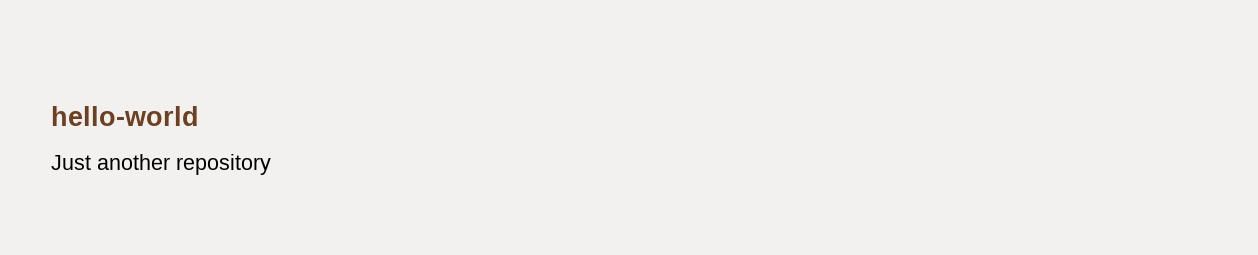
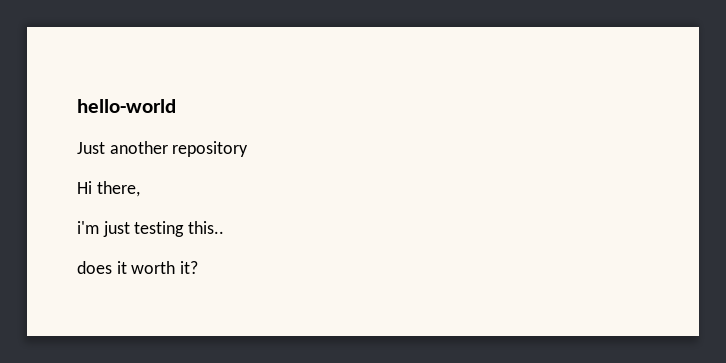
+ Hi there,
+ i'm just testing this..
+ does it worth it?

